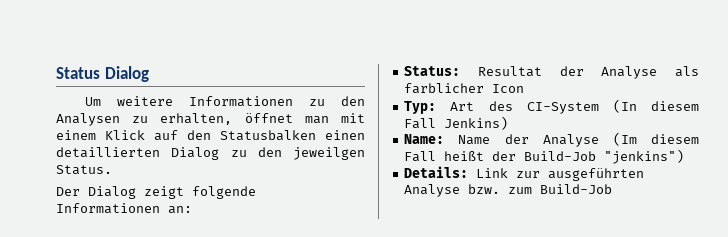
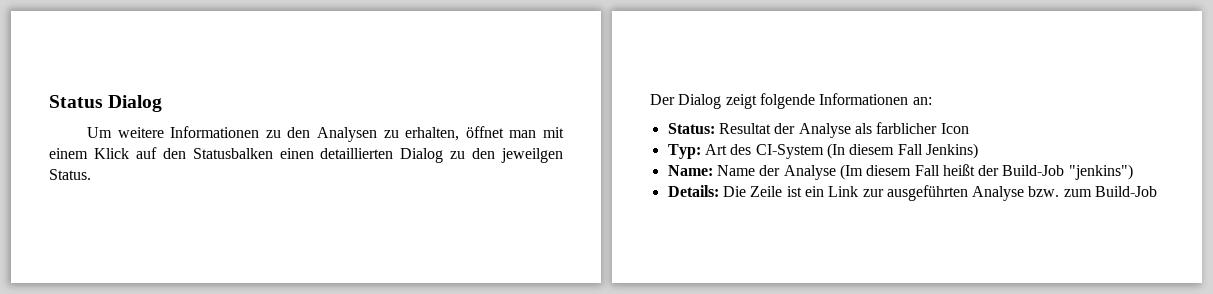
- Details: Link zur ausgeführten Analyse bzw. zum Build-Job
+ Details: Die Zeile ist ein Link zur ausgeführten Analyse bzw. zum Build-Job

